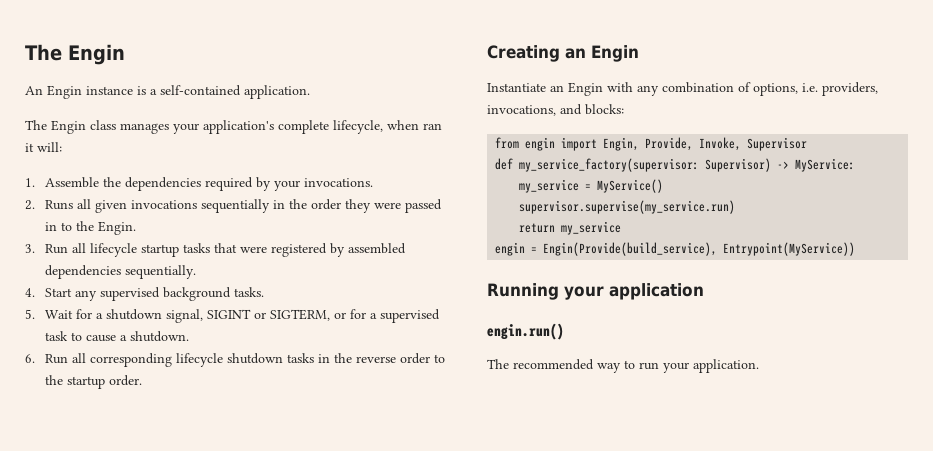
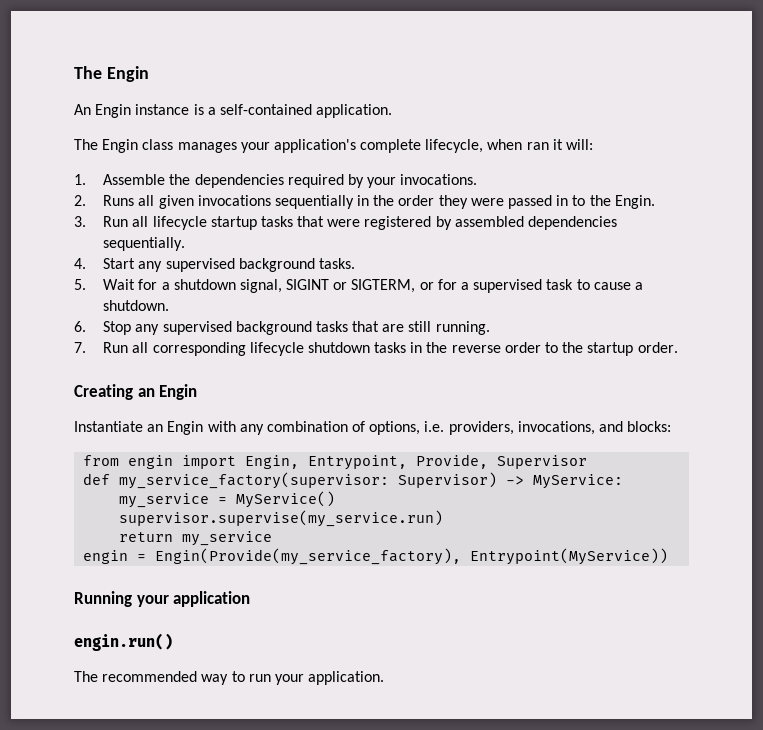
- 6. Run all corresponding lifecycle shutdown tasks in the reverse order to the startup order.
+ 6. Stop any supervised background tasks that are still running.
+ 7. Run all corresponding lifecycle shutdown tasks in the reverse order to the startup order.
- from engin import Engin, Provide, Invoke, Supervisor
+ from engin import Engin, Entrypoint, Provide, Supervisor
- engin = Engin(Provide(build_service), Entrypoint(MyService))
+ engin = Engin(Provide(my_service_factory), Entrypoint(MyService))

